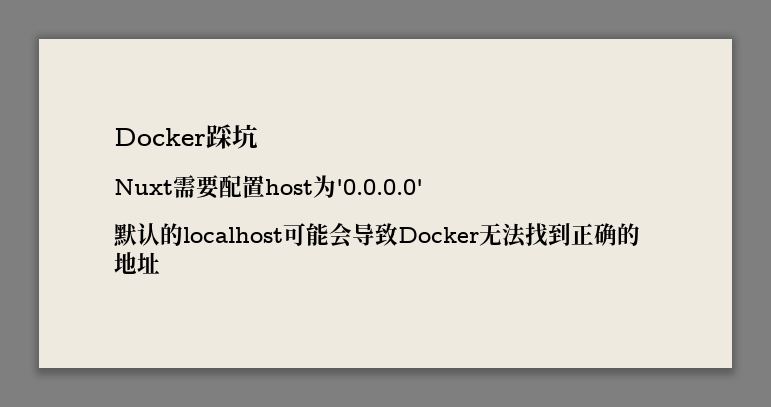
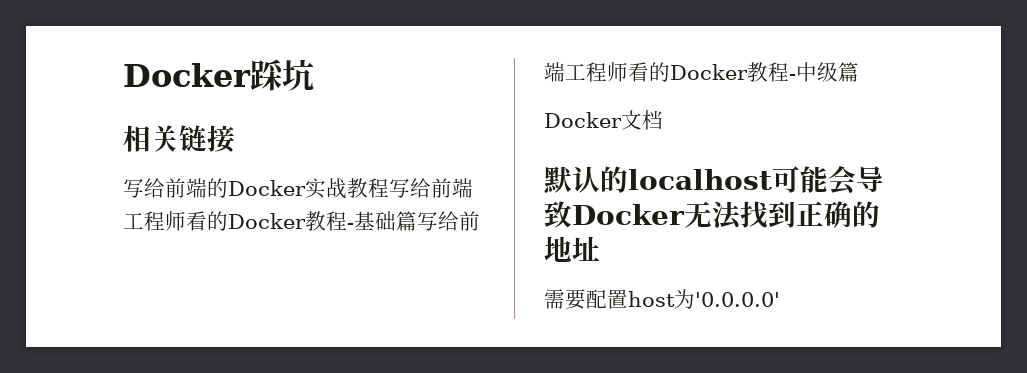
- Nuxt需要配置host为'0.0.0.0'
+ 相关链接
+ 写给前端的Docker实战教程写给前端工程师看的Docker教程-基础篇写给前端工程师看的Docker教程-中级篇
+ Docker文档
+ 需要配置host为'0.0.0.0'

